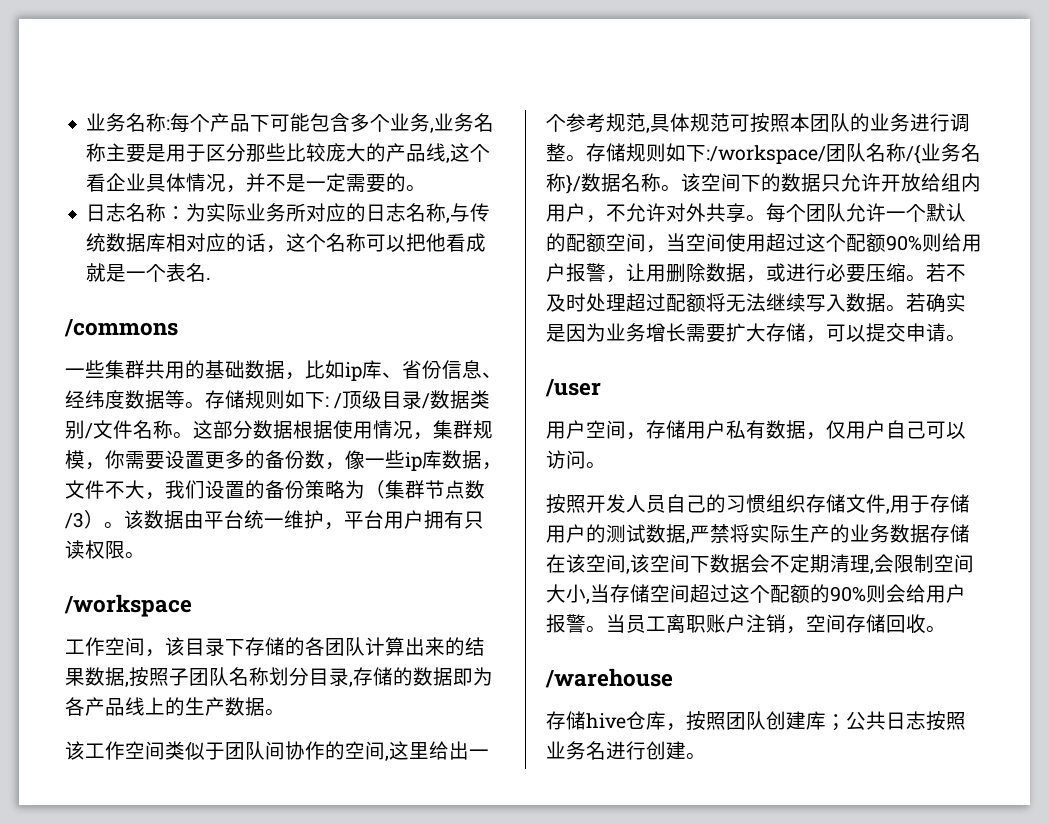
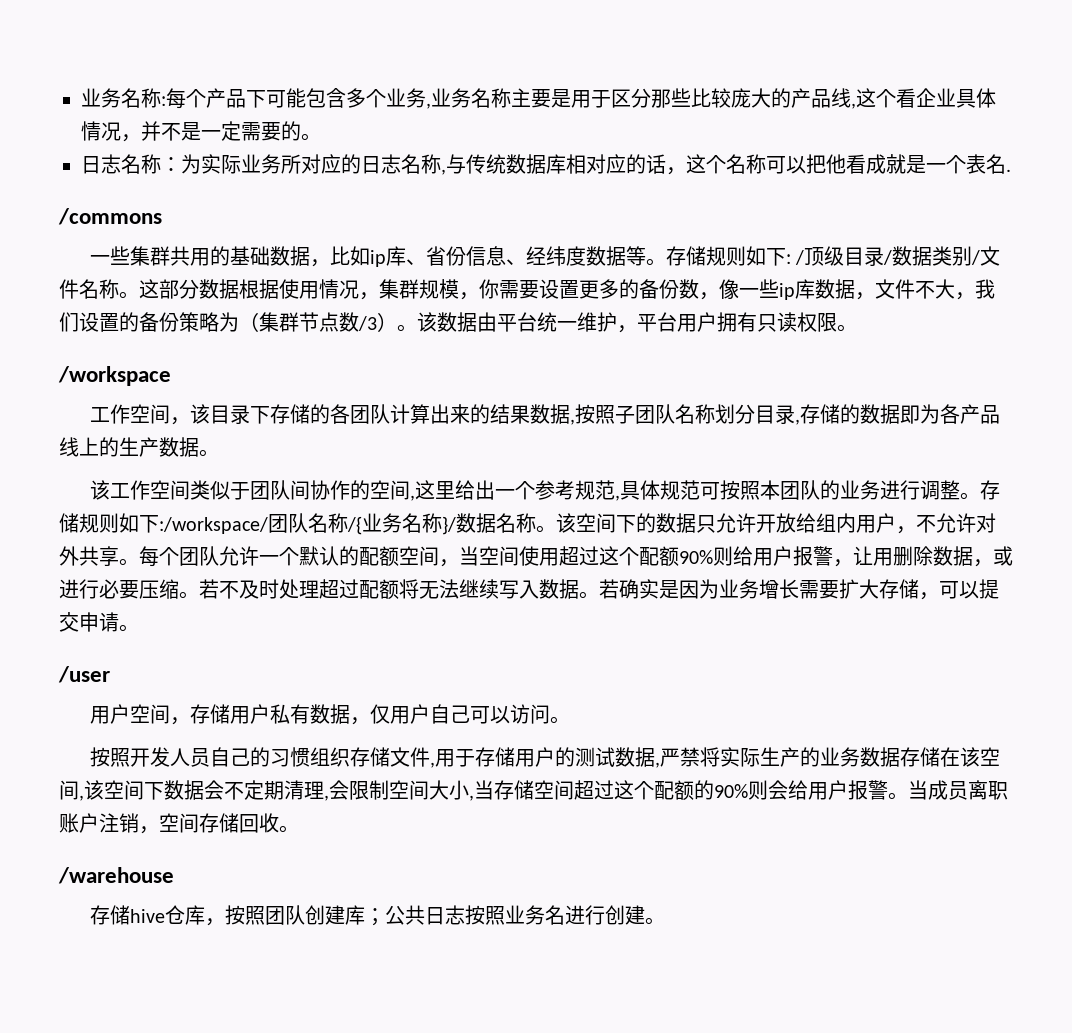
- 当员工离职账户注销，空间存储回收。
+ 当成员离职账户注销，空间存储回收。

